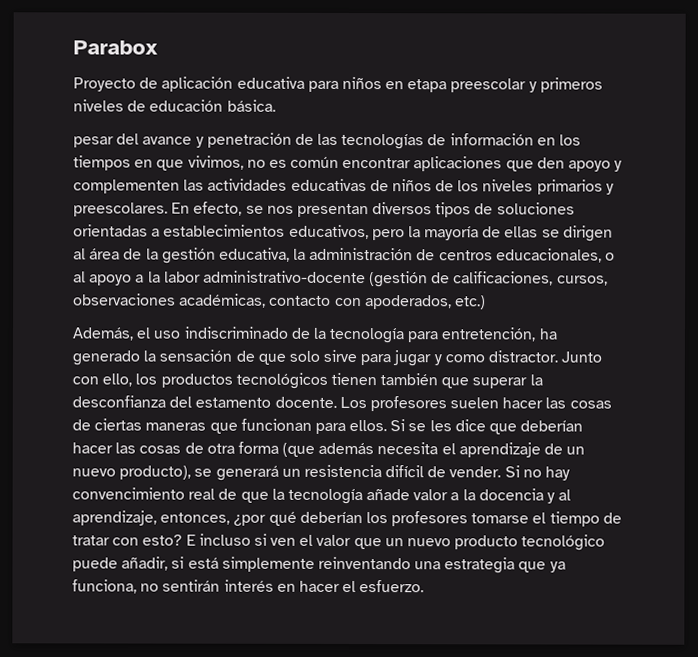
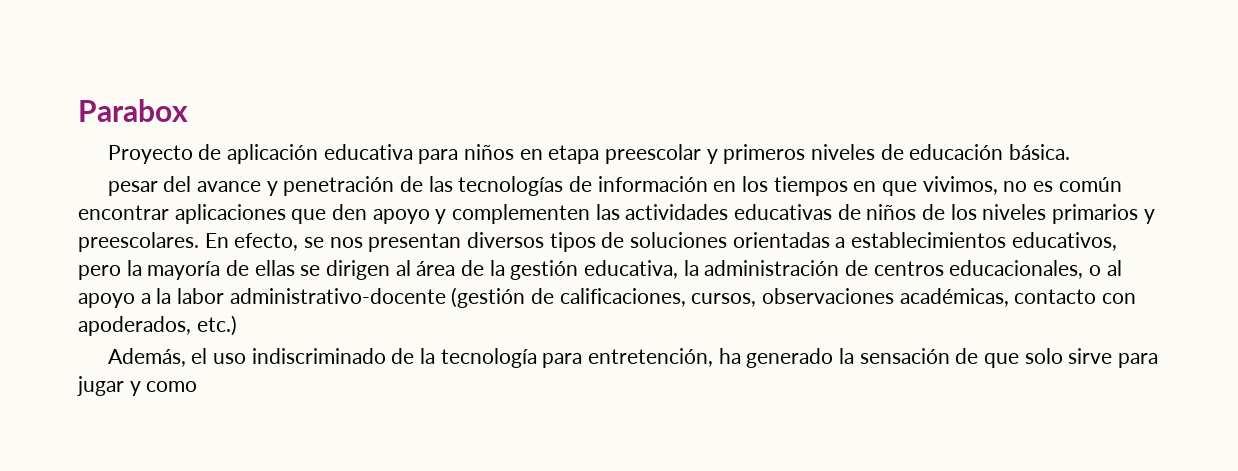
- Además, el uso indiscriminado de la tecnología para entretención, ha generado la sensación de que solo sirve para jugar y como distractor. Junto con ello, los productos tecnológicos tienen también que superar la desconfianza del estamento docente. Los profesores suelen hacer las cosas de ciertas maneras que funcionan para ellos. Si se les dice que deberían hacer las cosas de otra forma (que además necesita el aprendizaje de un nuevo producto), se generará un resistencia difícil de vender. Si no hay convencimiento real de que la tecnología añade valor a la docencia y al aprendizaje, entonces, ¿por qué deberían los profesores tomarse el tiempo de tratar con esto? E incluso si ven el valor que un nuevo producto tecnológico puede añadir, si está simplemente reinventando una estrategia que ya funciona, no sentirán interés en hacer el esfuerzo.
+ Además, el uso indiscriminado de la tecnología para entretención, ha generado la sensación de que solo sirve para jugar y como

